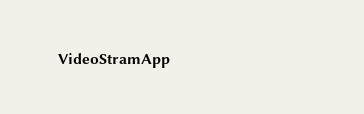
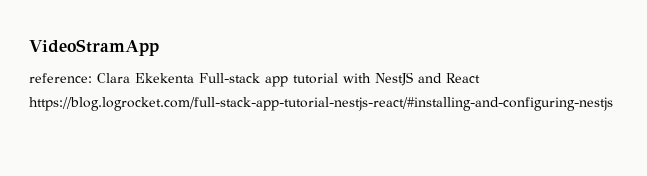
+ reference: Clara Ekekenta Full-stack app tutorial with NestJS and React https://blog.logrocket.com/full-stack-app-tutorial-nestjs-react/#installing-and-configuring-nestjs

